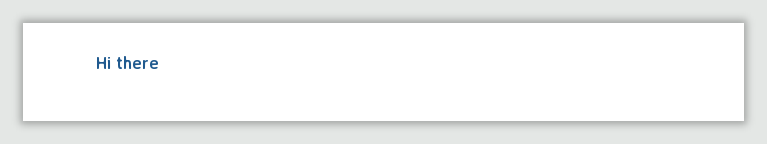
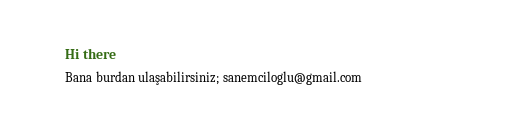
+ Bana burdan ulaşabilirsiniz; sanemciloglu@gmail.com

